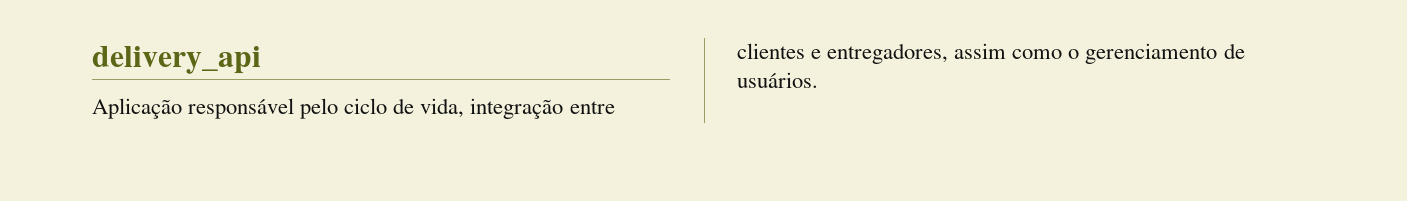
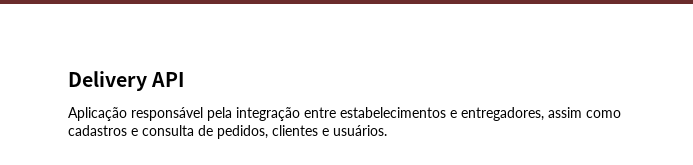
- delivery_api
+ Delivery API
- Aplicação responsável pelo ciclo de vida, integração entre clientes e entregadores, assim como o gerenciamento de usuários.
+ Aplicação responsável pela integração entre estabelecimentos e entregadores, assim como cadastros e consulta de pedidos, clientes e usuários.

